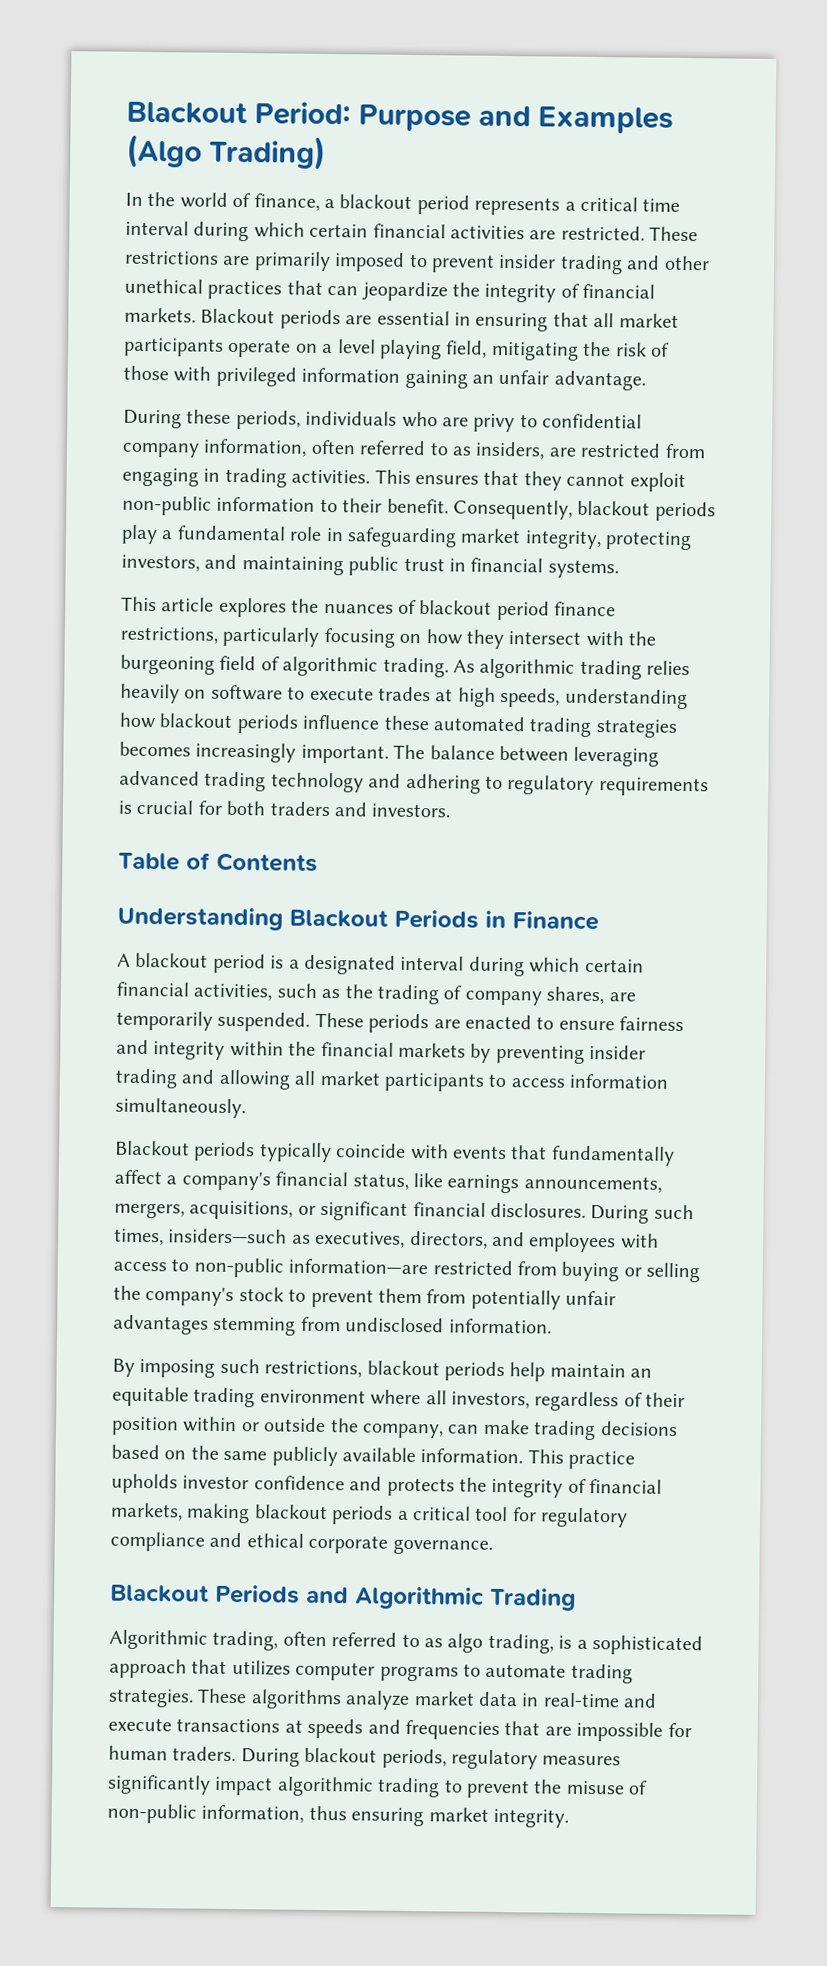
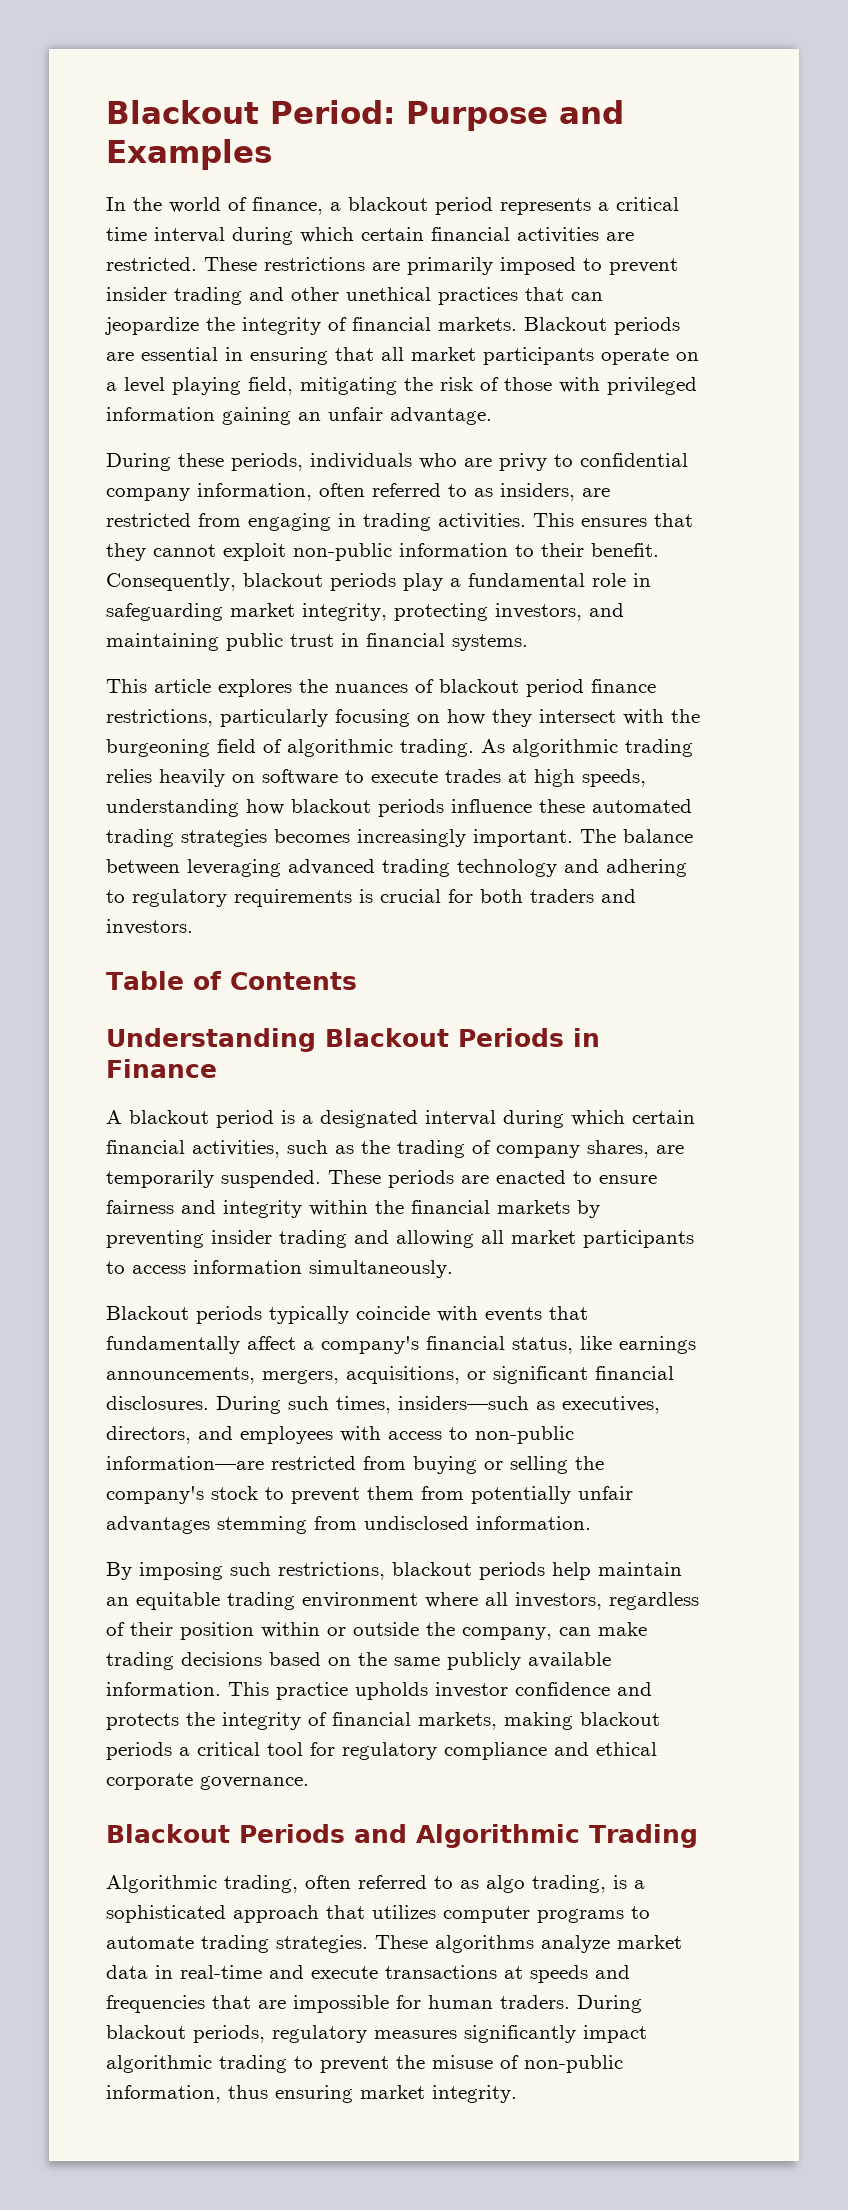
- Blackout Period: Purpose and Examples (Algo Trading)
+ Blackout Period: Purpose and Examples

